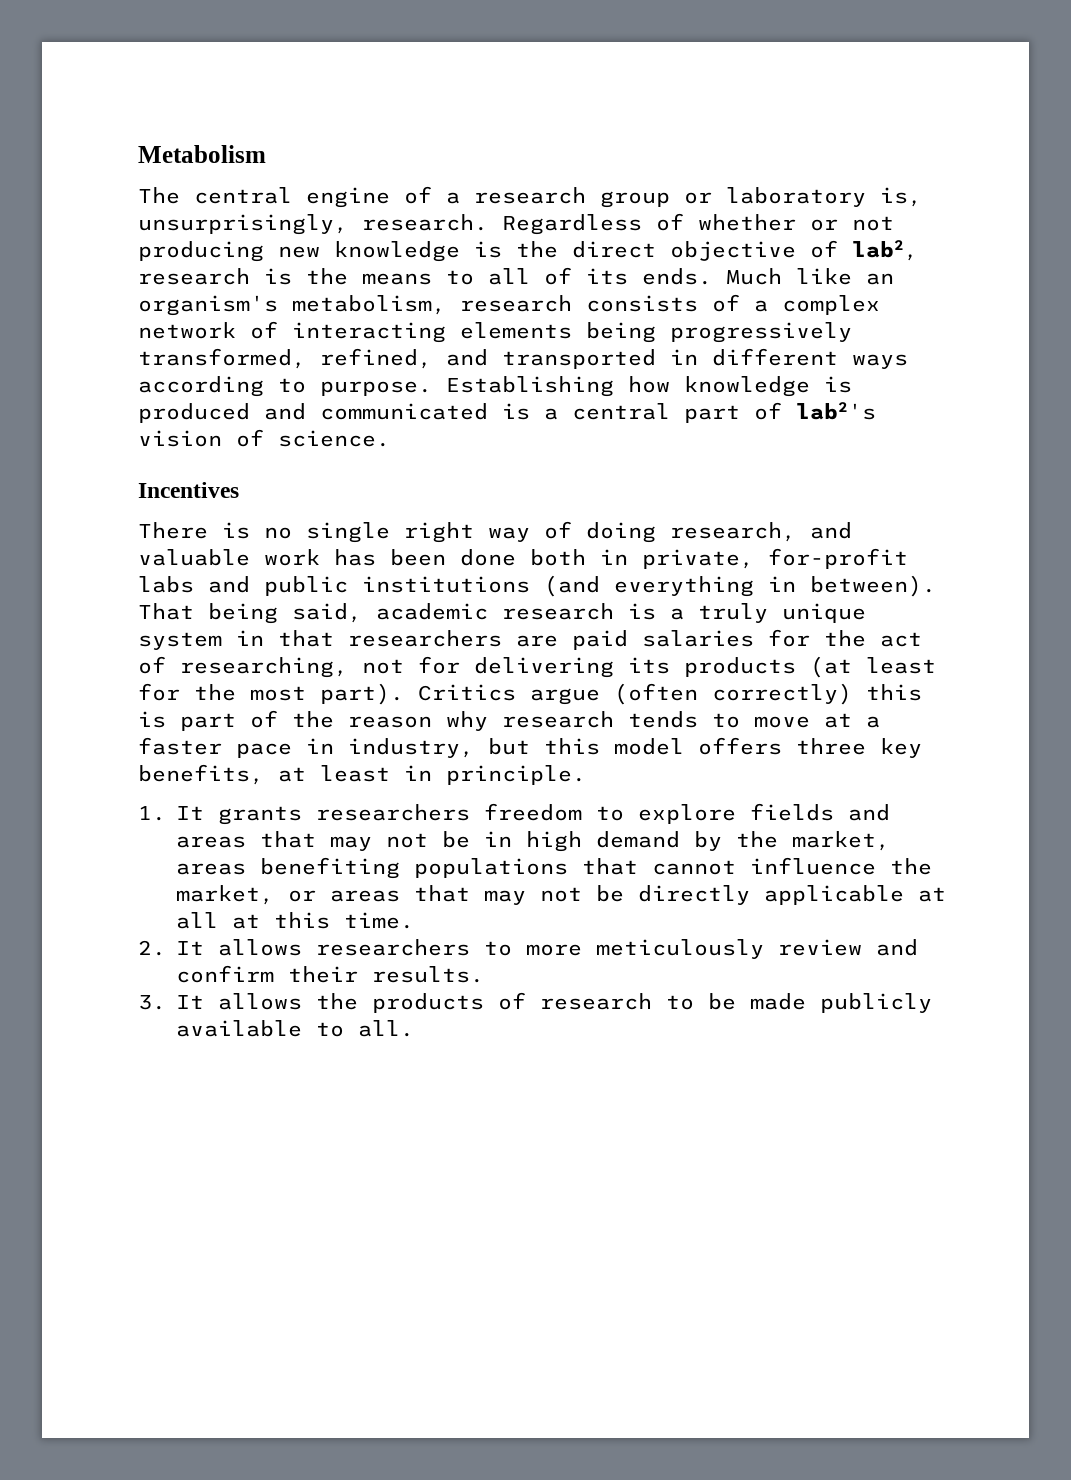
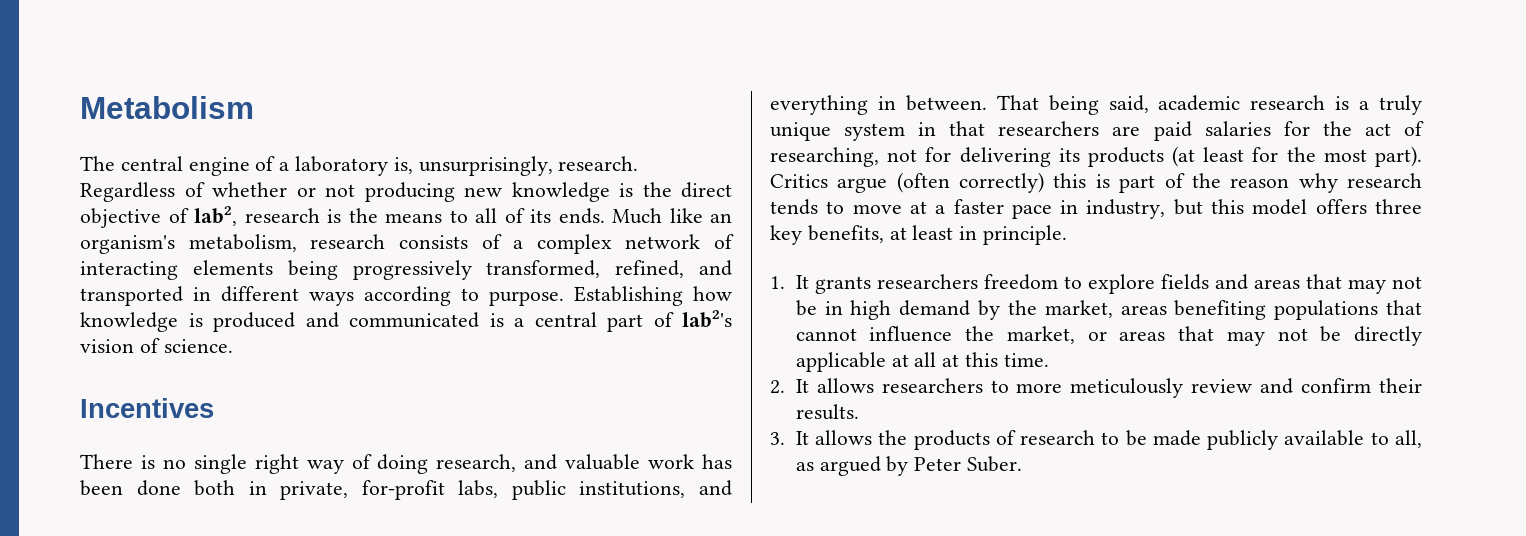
- The central engine of a research group or laboratory is, unsurprisingly, research.
+ The central engine of a laboratory is, unsurprisingly, research.
- There is no single right way of doing research, and valuable work has been done both in private, for-profit labs and public institutions (and everything in between).
+ There is no single right way of doing research, and valuable work has been done both in private, for-profit labs, public institutions, and everything in between.
- 3. It allows the products of research to be made publicly available to all.
+ 3. It allows the products of research to be made publicly available to all, as argued by Peter Suber.

